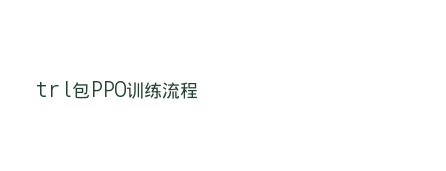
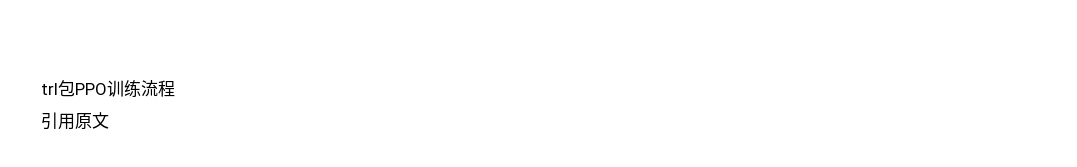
+ 引用原文

